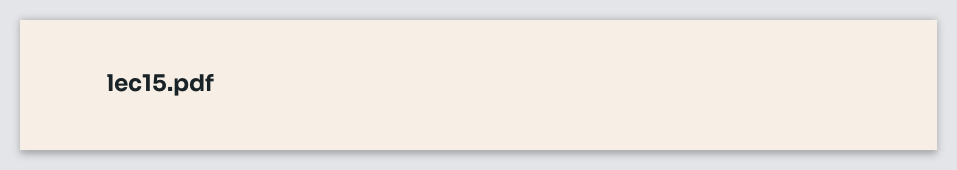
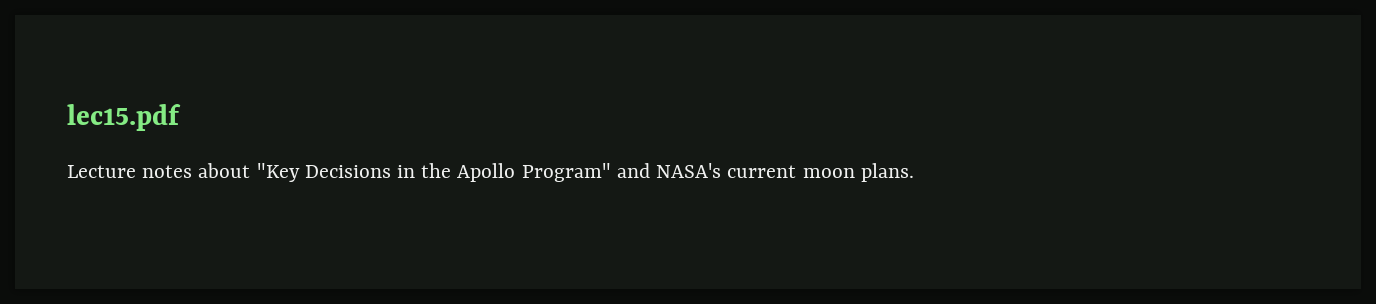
+ Lecture notes about "Key Decisions in the Apollo Program" and NASA's current moon plans.

